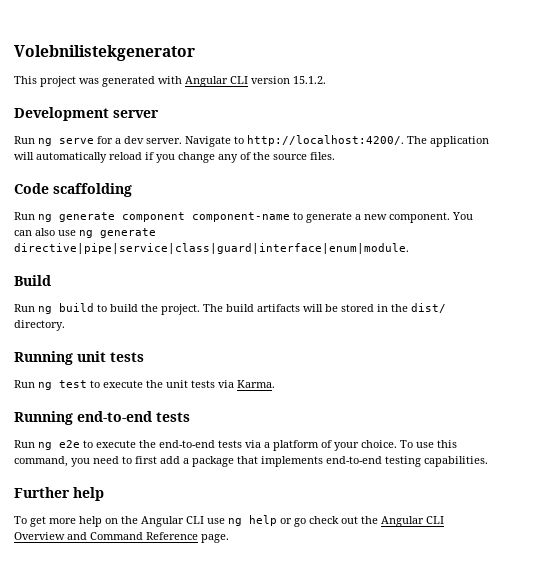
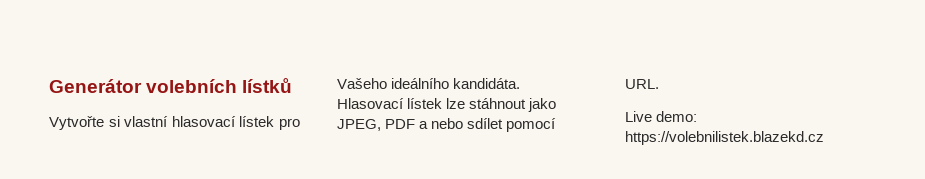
- Volebnilistekgenerator
- This project was generated with Angular CLI version 15.1.2.
- Development server
- Run ng serve for a dev server. Navigate to http://localhost:4200/. The application will automatically reload if you change any of the source files.
- Code scaffolding
- Run ng generate component component-name to generate a new component. You can also use ng generate directive|pipe|service|class|guard|interface|enum|module.
- Build
- Run ng build to build the project. The build artifacts will be stored in the dist/ directory.
- Running unit tests
- Run ng test to execute the unit tests via Karma.
- Running end-to-end tests
- Run ng e2e to execute the end-to-end tests via a platform of your choice. To use this command, you need to first add a package that implements end-to-end testing capabilities.
- Further help
- To get more help on the Angular CLI use ng help or go check out the Angular CLI Overview and Command Reference page.
+ Generátor volebních lístků
+ Vytvořte si vlastní hlasovací lístek pro Vašeho ideálního kandidáta. Hlasovací lístek lze stáhnout jako JPEG, PDF a nebo sdílet pomocí URL.
+ Live demo: https://volebnilistek.blazekd.cz

